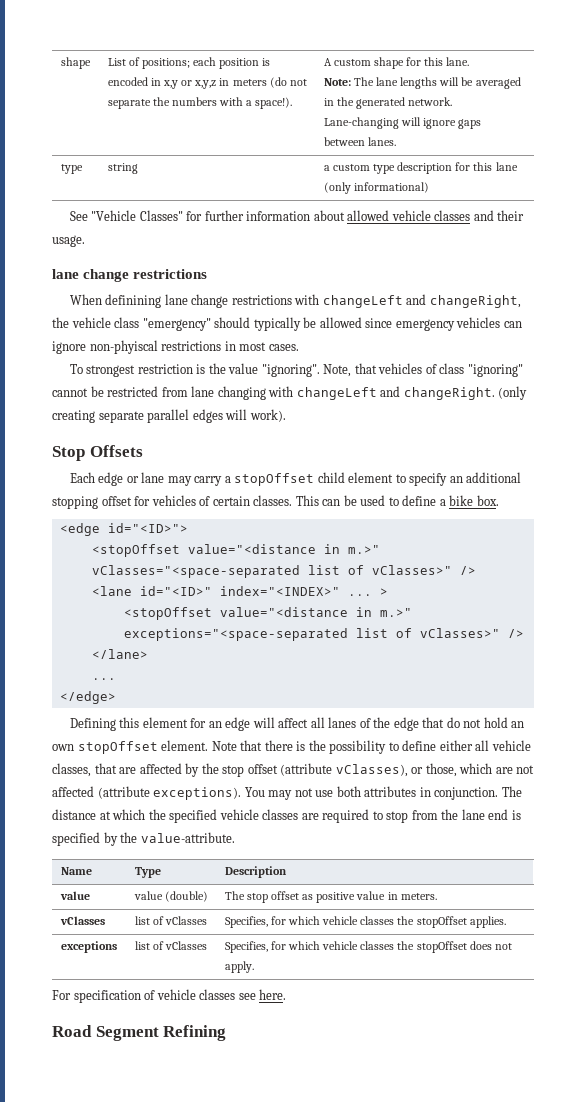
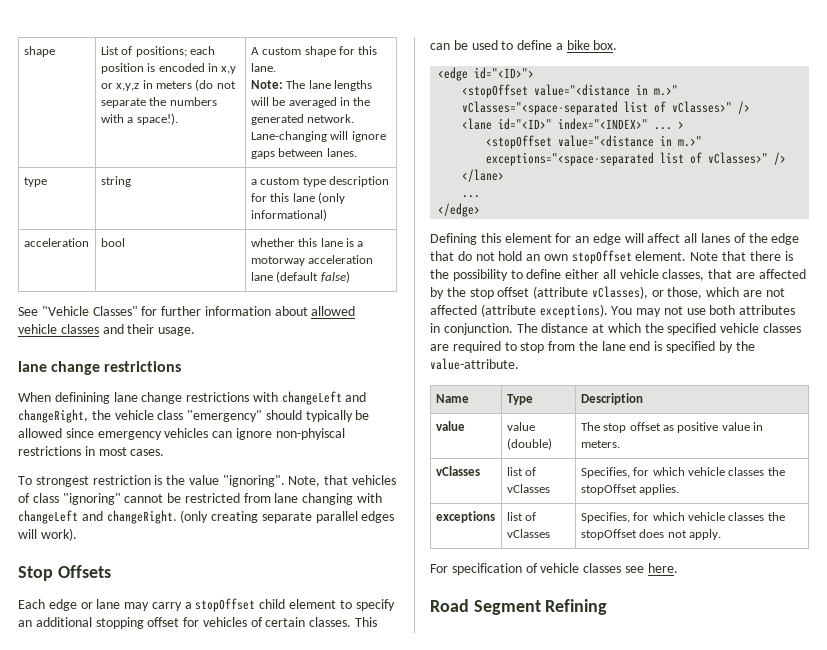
+ acceleration | bool | whether this lane is a motorway acceleration lane (default false)

